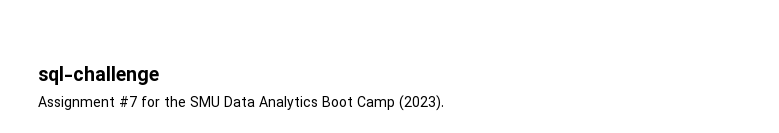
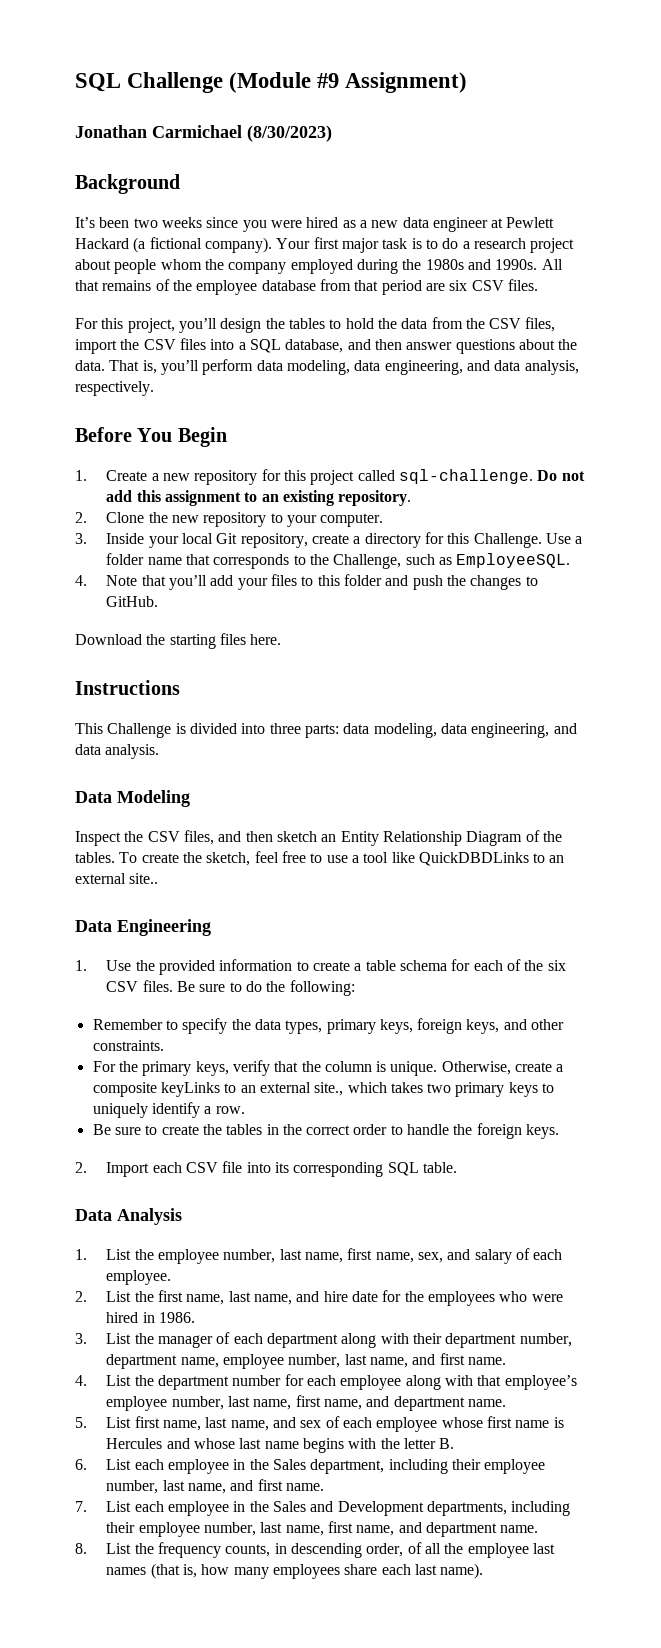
- sql-challenge
- Assignment #7 for the SMU Data Analytics Boot Camp (2023).
+ SQL Challenge (Module #9 Assignment)
+ Jonathan Carmichael (8/30/2023)
+ Background
+ It’s been two weeks since you were hired as a new data engineer at Pewlett Hackard (a fictional company). Your first major task is to do a research project about people whom the company employed during the 1980s and 1990s. All that remains of the employee database from that period are six CSV files.
+ For this project, you’ll design the tables to hold the data from the CSV files, import the CSV files into a SQL database, and then answer questions about the data. That is, you’ll perform data modeling, data engineering, and data analysis, respectively.
+ Before You Begin
+ 1. Create a new repository for this project called sql-challenge. Do not add this assignment to an existing repository.
+ 2. Clone the new repository to your computer.
+ 3. Inside your local Git repository, create a directory for this Challenge. Use a folder name that corresponds to the Challenge, such as EmployeeSQL.
+ 4. Note that you’ll add your files to this folder and push the changes to GitHub.
+ Download the starting files here.
+ Instructions
+ This Challenge is divided into three parts: data modeling, data engineering, and data analysis.
+ Data Modeling
+ Inspect the CSV files, and then sketch an Entity Relationship Diagram of the tables. To create the sketch, feel free to use a tool like QuickDBDLinks to an external site..
+ Data Engineering
+ 1. Use the provided information to create a table schema for each of the six CSV files. Be sure to do the following:
+ Remember to specify the data types, primary keys, foreign keys, and other constraints.
+ For the primary keys, verify that the column is unique. Otherwise, create a composite keyLinks to an external site., which takes two primary keys to uniquely identify a row.
+ Be sure to create the tables in the correct order to handle the foreign keys.
+ 2. Import each CSV file into its corresponding SQL table.
+ Data Analysis
+ 1. List the employee number, last name, first name, sex, and salary of each employee.
+ 2. List the first name, last name, and hire date for the employees who were hired in 1986.
+ 3. List the manager of each department along with their department number, department name, employee number, last name, and first name.
+ 4. List the department number for each employee along with that employee’s employee number, last name, first name, and department name.
+ 5. List first name, last name, and sex of each employee whose first name is Hercules and whose last name begins with the letter B.
+ 6. List each employee in the Sales department, including their employee number, last name, and first name.
+ 7. List each employee in the Sales and Development departments, including their employee number, last name, first name, and department name.
+ 8. List the frequency counts, in descending order, of all the employee last names (that is, how many employees share each last name).

